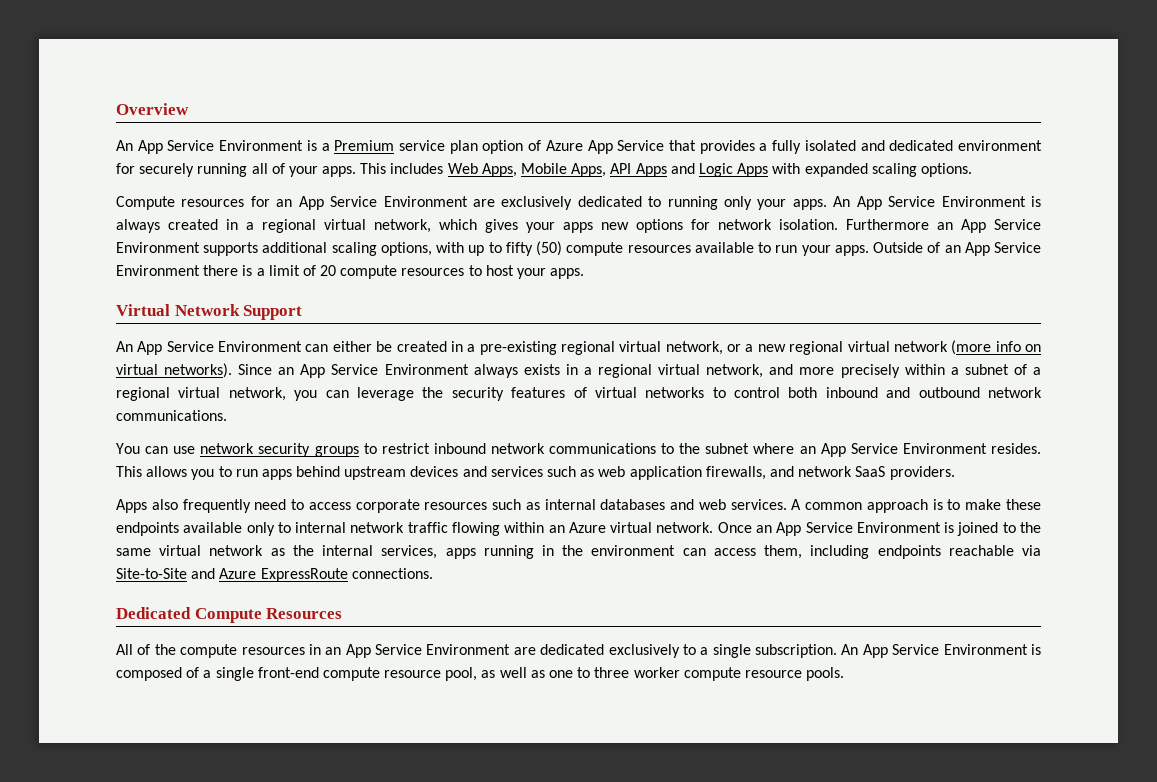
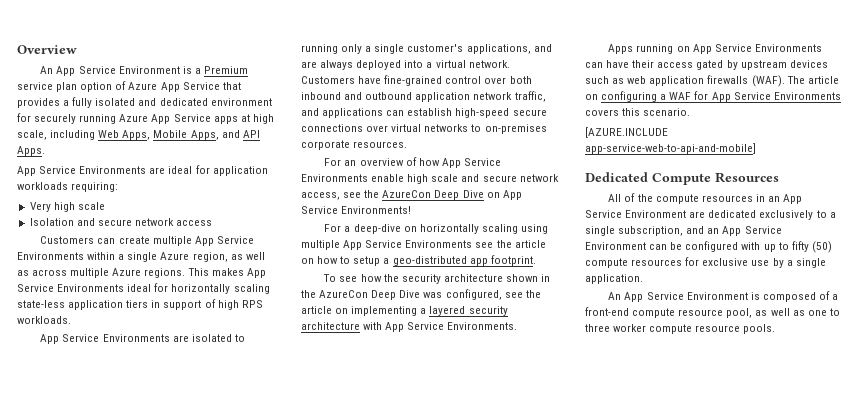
- An App Service Environment is a Premium service plan option of Azure App Service that provides a fully isolated and dedicated environment for securely running all of your apps. This includes Web Apps, Mobile Apps, API Apps and Logic Apps with expanded scaling options.
- Compute resources for an App Service Environment are exclusively dedicated to running only your apps. An App Service Environment is always created in a regional virtual network, which gives your apps new options for network isolation. Furthermore an App Service Environment supports additional scaling options, with up to fifty (50) compute resources available to run your apps. Outside of an App Service Environment there is a limit of 20 compute resources to host your apps.
- Virtual Network Support
- An App Service Environment can either be created in a pre-existing regional virtual network, or a new regional virtual network (more info on virtual networks). Since an App Service Environment always exists in a regional virtual network, and more precisely within a subnet of a regional virtual network, you can leverage the security features of virtual networks to control both inbound and outbound network communications.
- You can use network security groups to restrict inbound network communications to the subnet where an App Service Environment resides. This allows you to run apps behind upstream devices and services such as web application firewalls, and network SaaS providers.
- Apps also frequently need to access corporate resources such as internal databases and web services. A common approach is to make these endpoints available only to internal network traffic flowing within an Azure virtual network. Once an App Service Environment is joined to the same virtual network as the internal services, apps running in the environment can access them, including endpoints reachable via Site-to-Site and Azure ExpressRoute connections.
+ An App Service Environment is a Premium service plan option of Azure App Service that provides a fully isolated and dedicated environment for securely running Azure App Service apps at high scale, including Web Apps, Mobile Apps, and API Apps.
+ App Service Environments are ideal for application workloads requiring:
+ Very high scale
+ Isolation and secure network access
+ Customers can create multiple App Service Environments within a single Azure region, as well as across multiple Azure regions. This makes App Service Environments ideal for horizontally scaling state-less application tiers in support of high RPS workloads.
+ App Service Environments are isolated to running only a single customer's applications, and are always deployed into a virtual network. Customers have fine-grained control over both inbound and outbound application network traffic, and applications can establish high-speed secure connections over virtual networks to on-premises corporate resources.
+ For an overview of how App Service Environments enable high scale and secure network access, see the AzureCon Deep Dive on App Service Environments!
+ For a deep-dive on horizontally scaling using multiple App Service Environments see the article on how to setup a geo-distributed app footprint.
+ To see how the security architecture shown in the AzureCon Deep Dive was configured, see the article on implementing a layered security architecture with App Service Environments.
+ Apps running on App Service Environments can have their access gated by upstream devices such as web application firewalls (WAF). The article on configuring a WAF for App Service Environments covers this scenario.
+ [AZURE.INCLUDE app-service-web-to-api-and-mobile]
- All of the compute resources in an App Service Environment are dedicated exclusively to a single subscription. An App Service Environment is composed of a single front-end compute resource pool, as well as one to three worker compute resource pools.
+ All of the compute resources in an App Service Environment are dedicated exclusively to a single subscription, and an App Service Environment can be configured with up to fifty (50) compute resources for exclusive use by a single application.
+ An App Service Environment is composed of a front-end compute resource pool, as well as one to three worker compute resource pools.

